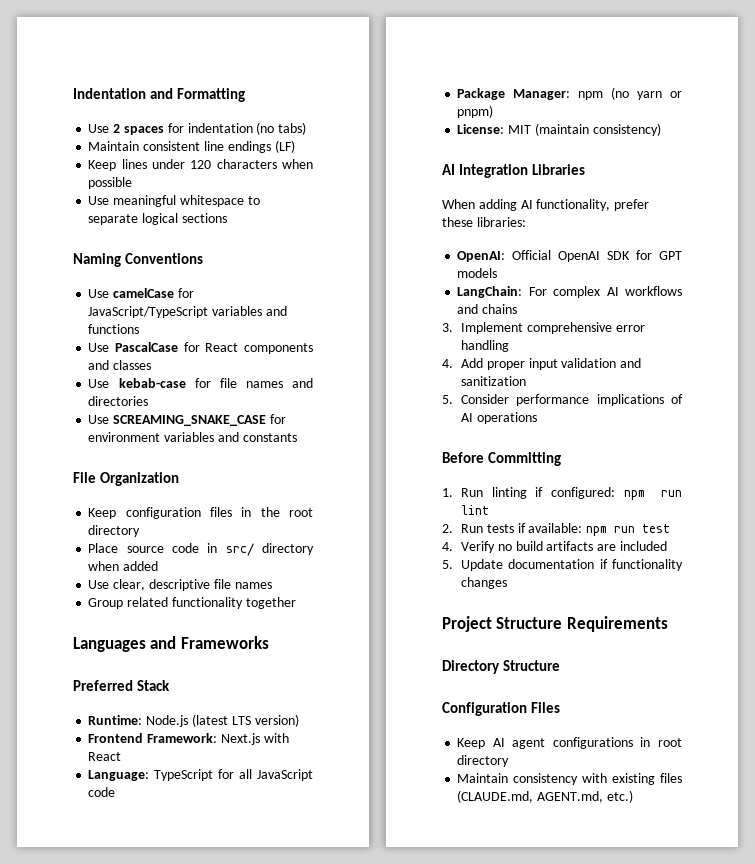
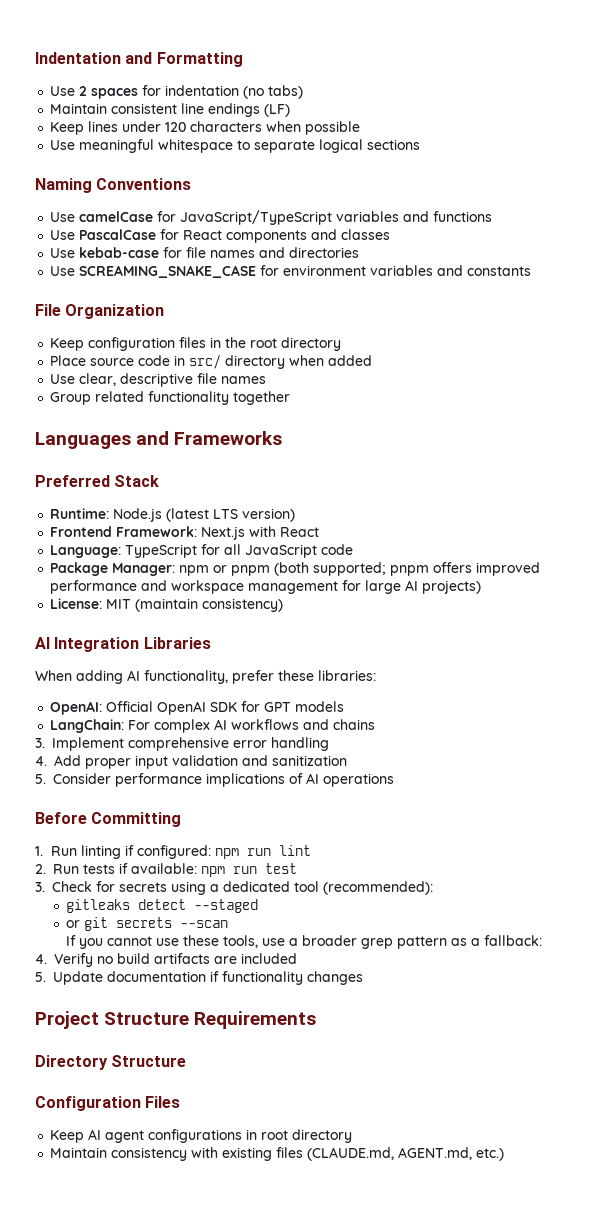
- Package Manager: npm (no yarn or pnpm)
+ Package Manager: npm or pnpm (both supported; pnpm offers improved performance and workspace management for large AI projects)
+ 3. Check for secrets using a dedicated tool (recommended):
+ gitleaks detect --staged
+ or git secrets --scan
+ If you cannot use these tools, use a broader grep pattern as a fallback:

